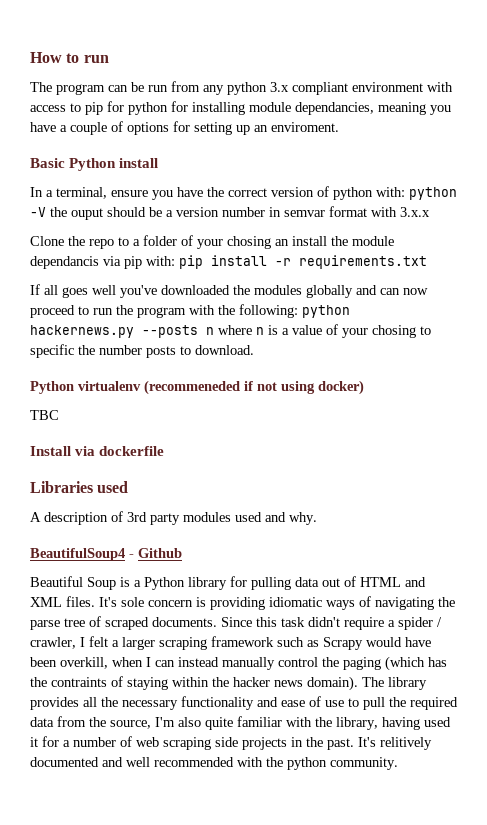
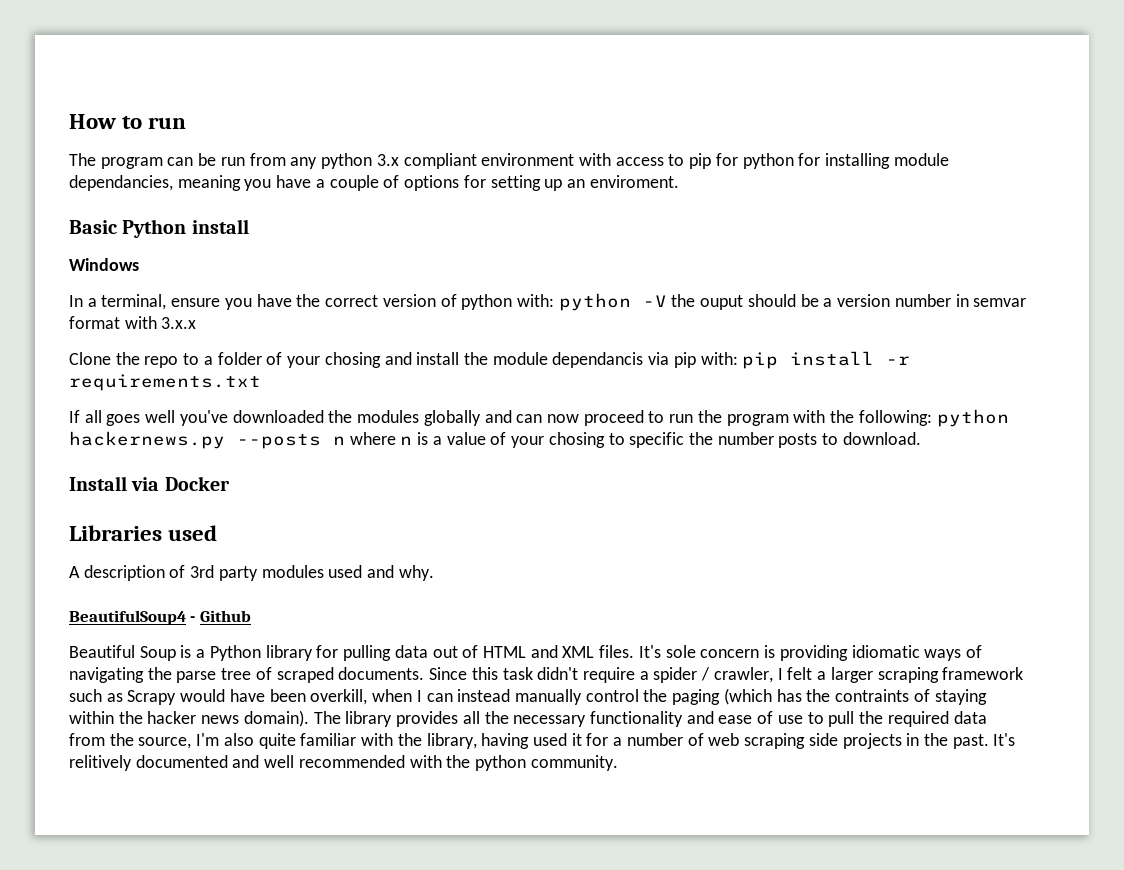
+ Windows
- Clone the repo to a folder of your chosing an install the module dependancis via pip with: pip install -r requirements.txt
+ Clone the repo to a folder of your chosing and install the module dependancis via pip with: pip install -r requirements.txt
- Python virtualenv (recommeneded if not using docker)
- TBC
- Install via dockerfile
+ Install via Docker

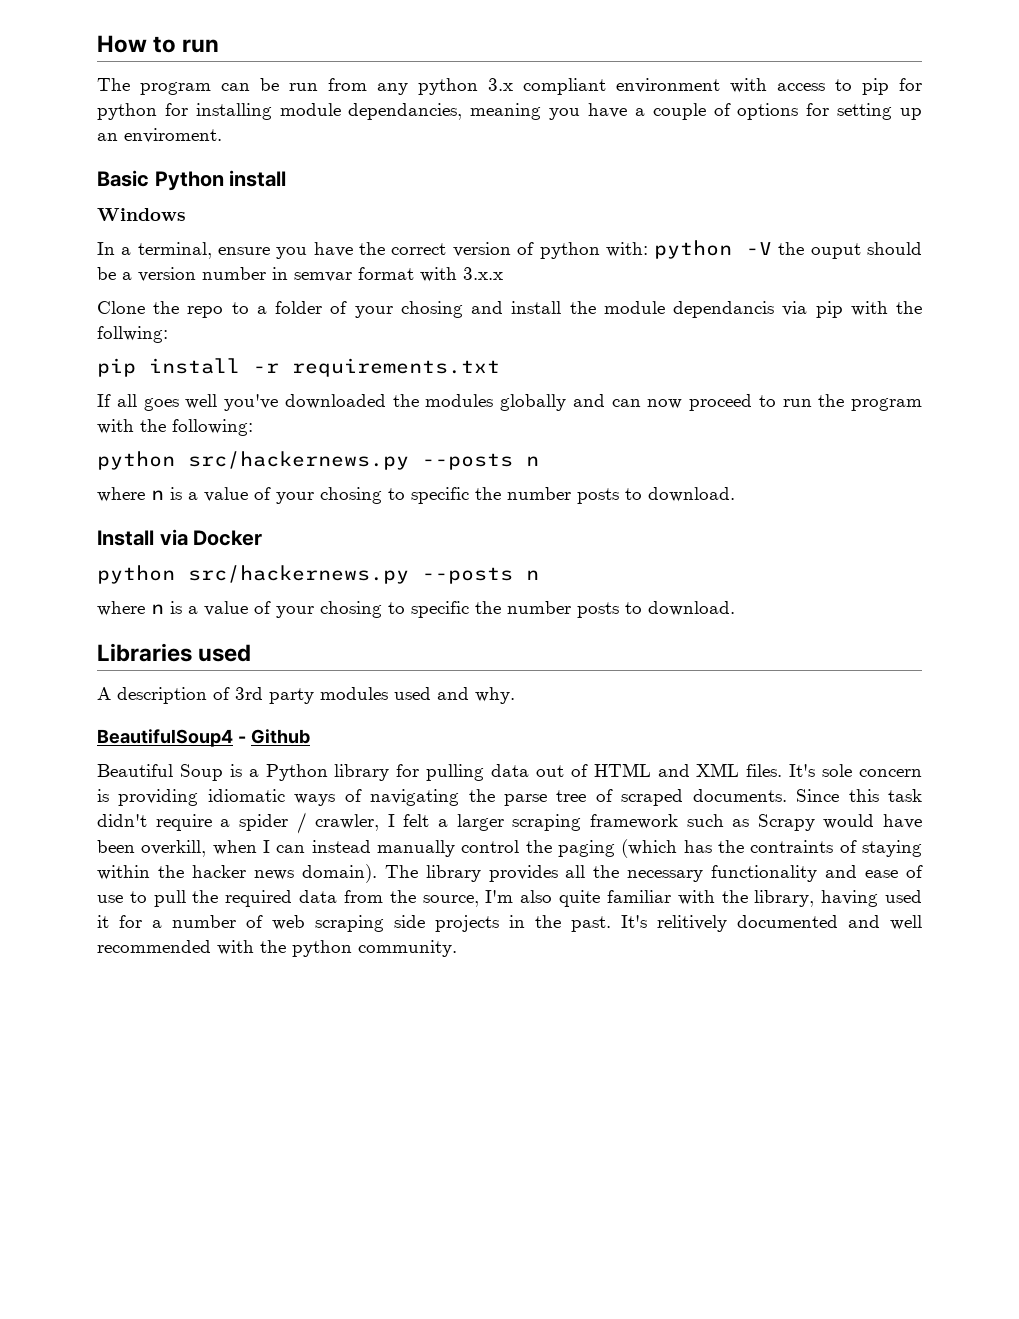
- Clone the repo to a folder of your chosing and install the module dependancis via pip with: pip install -r requirements.txt
+ Clone the repo to a folder of your chosing and install the module dependancis via pip with the follwing:
+ pip install -r requirements.txt
- If all goes well you've downloaded the modules globally and can now proceed to run the program with the following: python hackernews.py --posts n where n is a value of your chosing to specific the number posts to download.
+ If all goes well you've downloaded the modules globally and can now proceed to run the program with the following:
+ python src/hackernews.py --posts n
+ where n is a value of your chosing to specific the number posts to download.
  Install via Docker
+ python src/hackernews.py --posts n
+ where n is a value of your chosing to specific the number posts to download.

